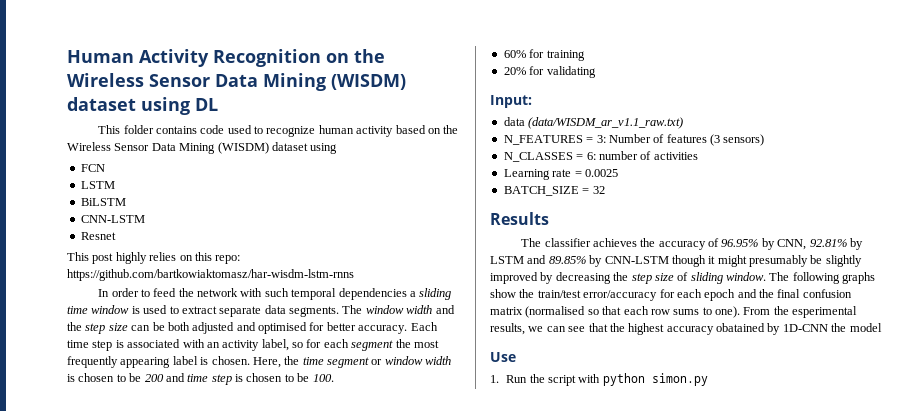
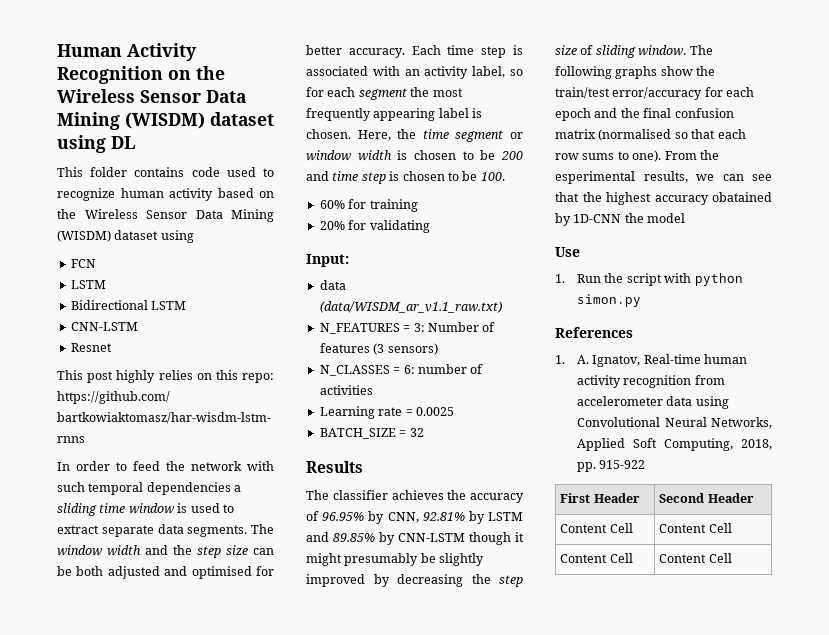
- BiLSTM
+ Bidirectional LSTM
+ References
+ 1. A. Ignatov, Real-time human activity recognition from accelerometer data using Convolutional Neural Networks, Applied Soft Computing, 2018, pp. 915-922
+ First Header | Second Header
+ Content Cell | Content Cell
+ Content Cell | Content Cell

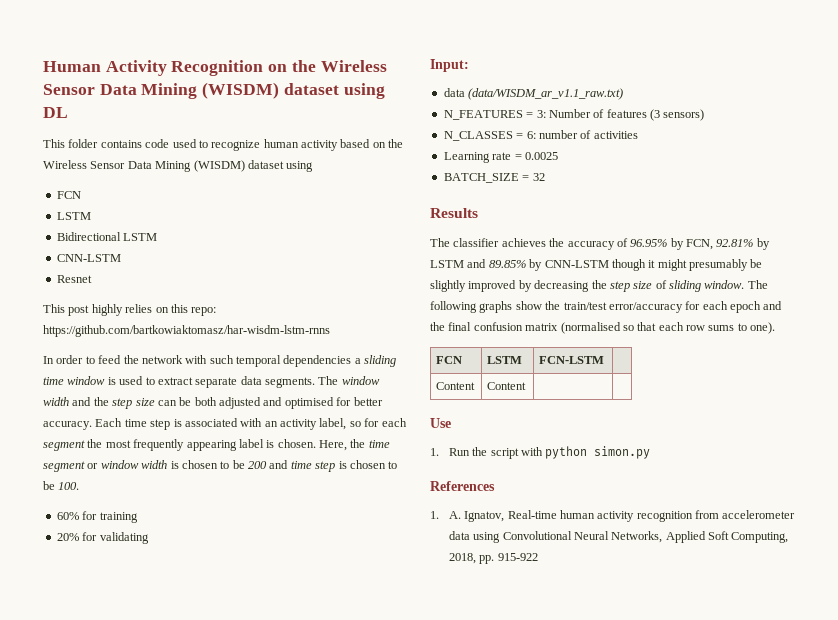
- The classifier achieves the accuracy of 96.95% by CNN, 92.81% by LSTM and 89.85% by CNN-LSTM though it might presumably be slightly improved by decreasing the step size of sliding window.
+ The classifier achieves the accuracy of 96.95% by FCN, 92.81% by LSTM and 89.85% by CNN-LSTM though it might presumably be slightly improved by decreasing the step size of sliding window.
- The following graphs show the train/test error/accuracy for each epoch and the final confusion matrix (normalised so that each row sums to one). From the esperimental results, we can see that the highest accuracy obatained by 1D-CNN the model
+ The following graphs show the train/test error/accuracy for each epoch and the final confusion matrix (normalised so that each row sums to one).
+ FCN | LSTM | FCN-LSTM |
+ Content | Content | |
- First Header | Second Header
- Content Cell | Content Cell
- Content Cell | Content Cell

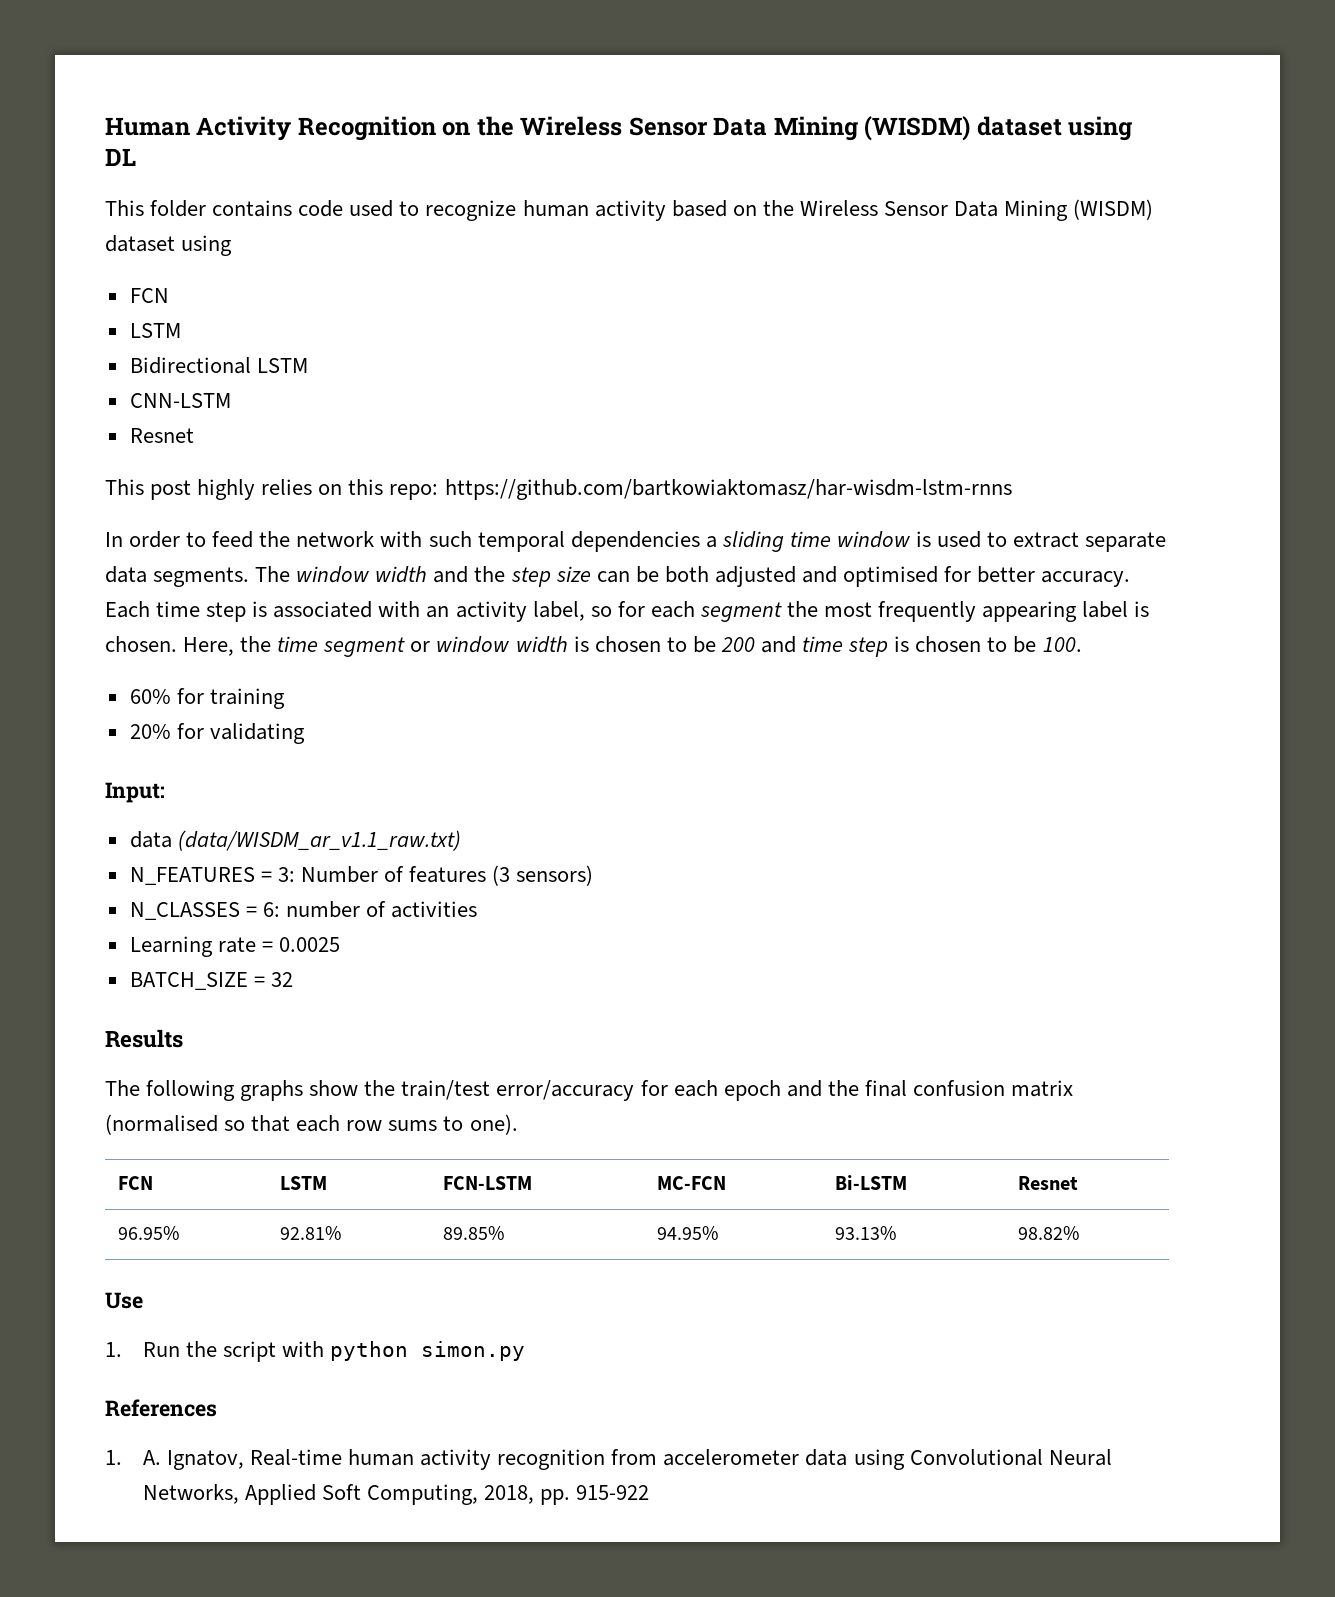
- The classifier achieves the accuracy of 96.95% by FCN, 92.81% by LSTM and 89.85% by CNN-LSTM though it might presumably be slightly improved by decreasing the step size of sliding window. The following graphs show the train/test error/accuracy for each epoch and the final confusion matrix (normalised so that each row sums to one).
+ The following graphs show the train/test error/accuracy for each epoch and the final confusion matrix (normalised so that each row sums to one).
- FCN | LSTM | FCN-LSTM |
- Content | Content | |
+ FCN | LSTM | FCN-LSTM | MC-FCN | Bi-LSTM | Resnet
+ 96.95% | 92.81% | 89.85% | 94.95% | 93.13% | 98.82%

